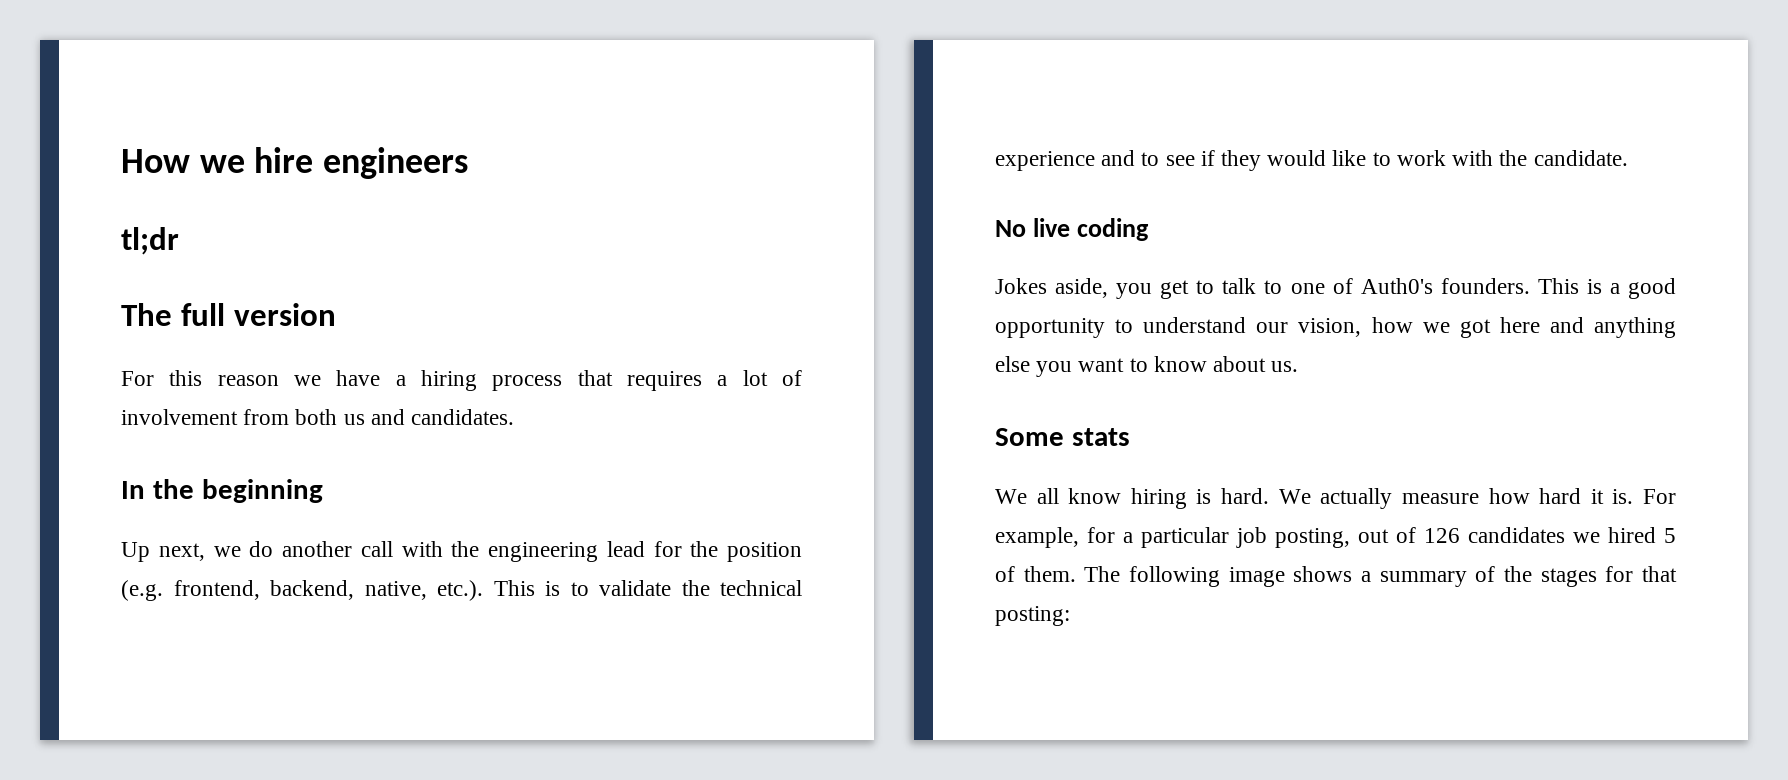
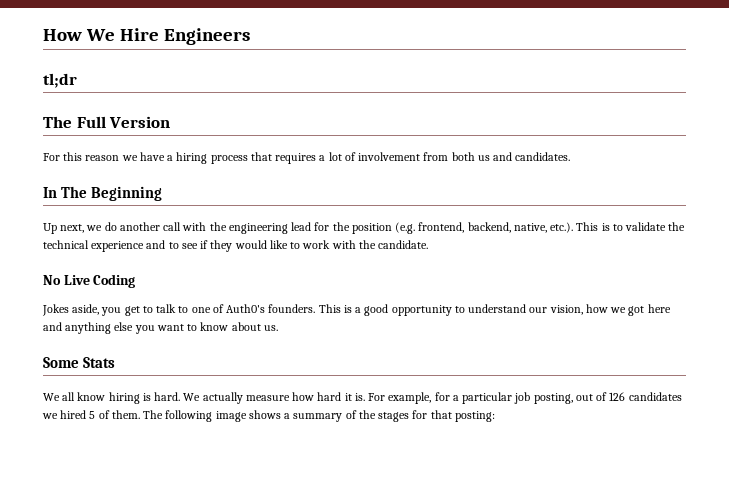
- How we hire engineers
+ How We Hire Engineers
- The full version
+ The Full Version
- In the beginning
+ In The Beginning
- No live coding
+ No Live Coding
- Some stats
+ Some Stats

